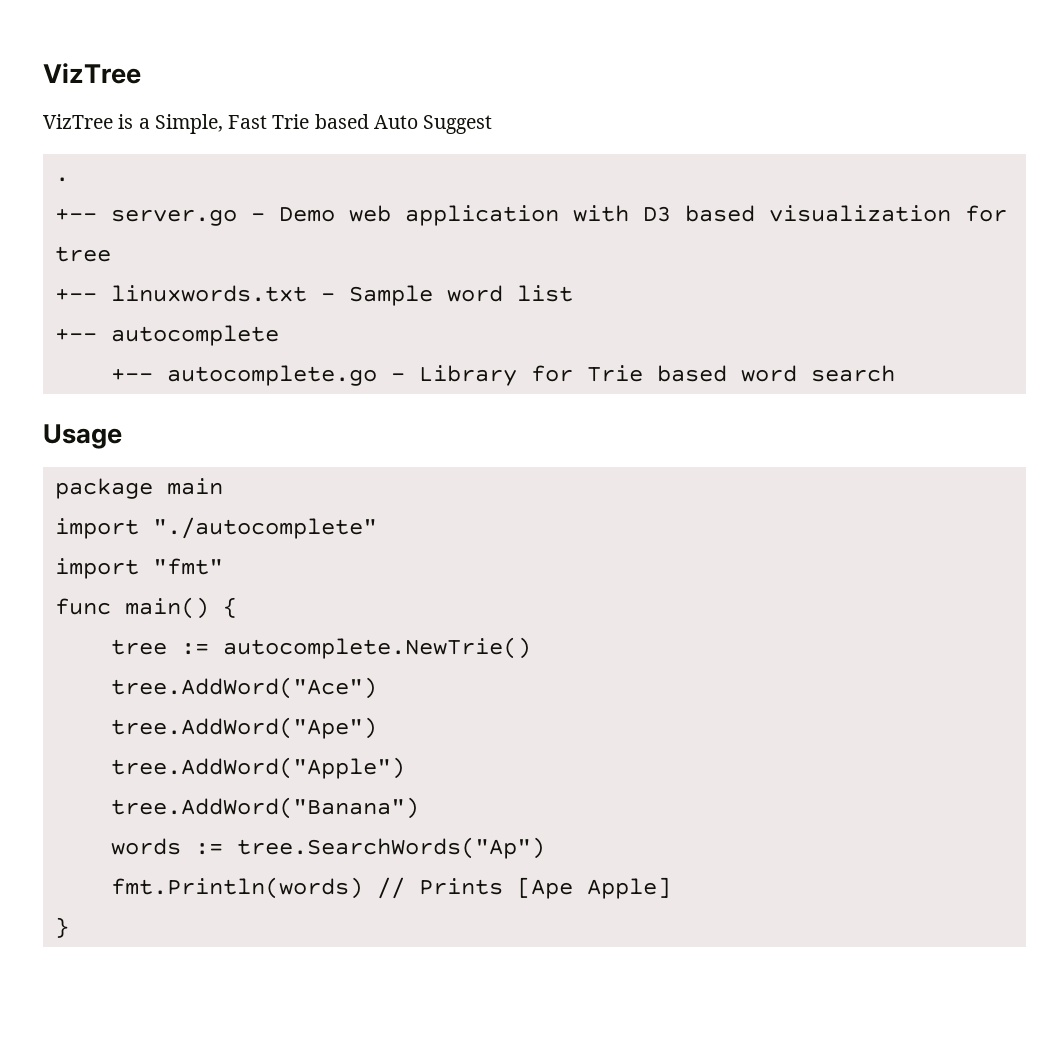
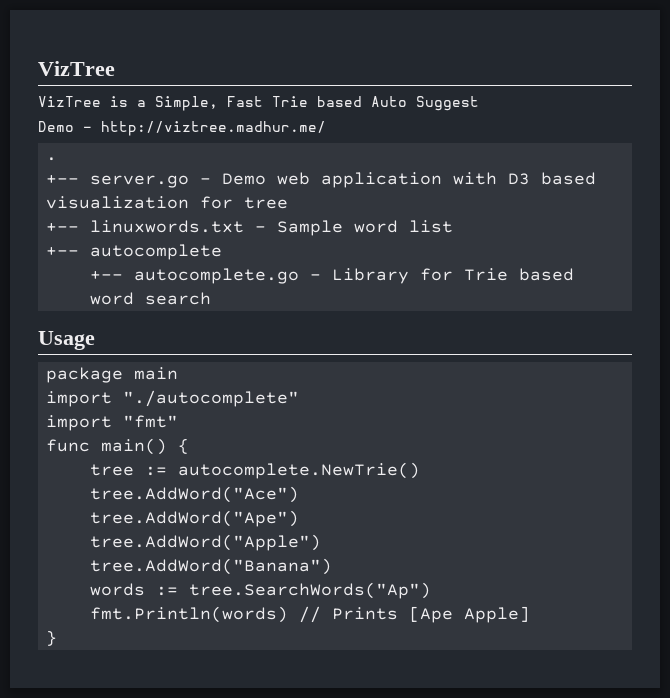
+ Demo - http://viztree.madhur.me/

